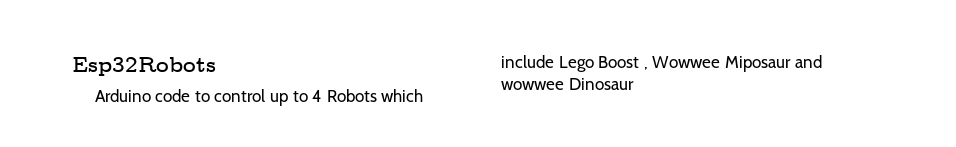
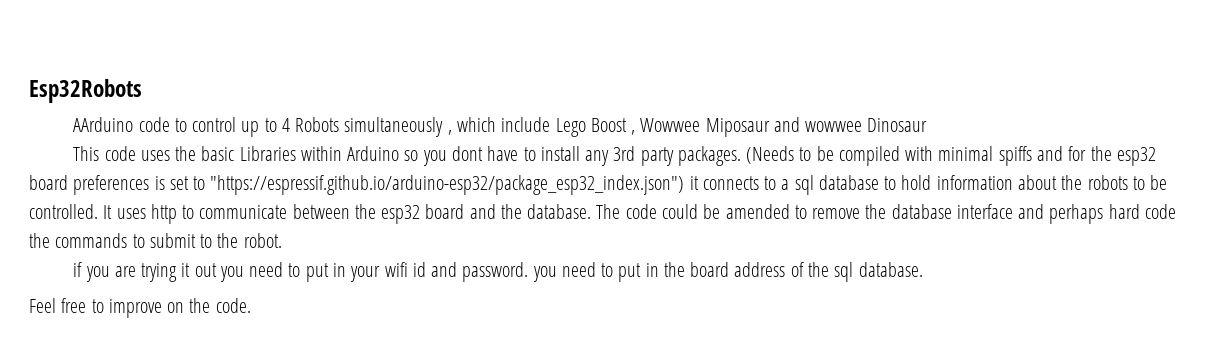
- Arduino code to control up to 4 Robots which include Lego Boost , Wowwee Miposaur and wowwee Dinosaur
+ AArduino code to control up to 4 Robots simultaneously , which include Lego Boost , Wowwee Miposaur and wowwee Dinosaur
+ This code uses the basic Libraries within Arduino so you dont have to install any 3rd party packages. (Needs to be compiled with minimal spiffs and for the esp32 board preferences is set to "https://espressif.github.io/arduino-esp32/package_esp32_index.json") it connects to a sql database to hold information about the robots to be controlled. It uses http to communicate between the esp32 board and the database. The code could be amended to remove the database interface and perhaps hard code the commands to submit to the robot.
+ if you are trying it out you need to put in your wifi id and password. you need to put in the board address of the sql database.
+ Feel free to improve on the code.

